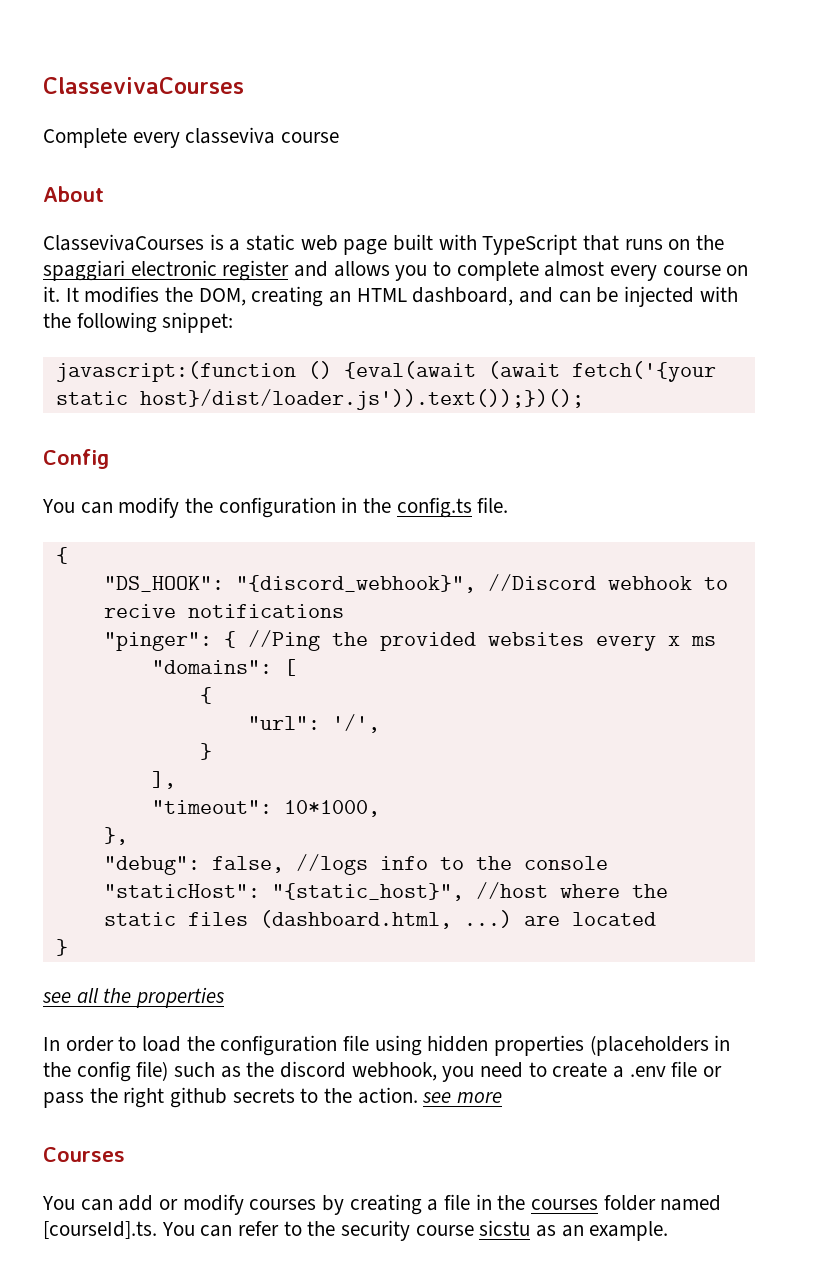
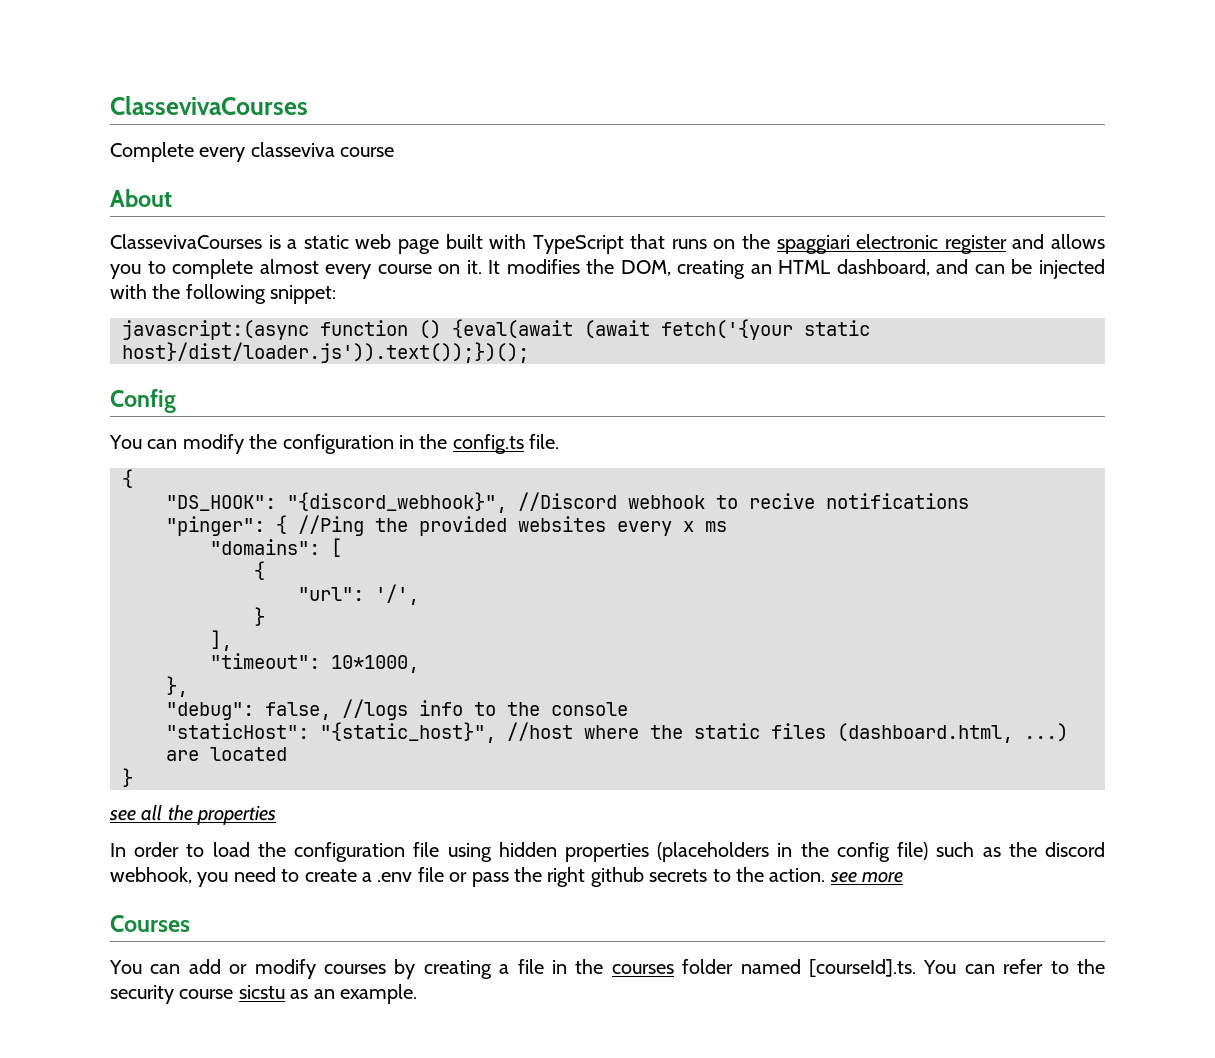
- javascript:(function () {eval(await (await fetch('{your static host}/dist/loader.js')).text());})();
+ javascript:(async function () {eval(await (await fetch('{your static host}/dist/loader.js')).text());})();

